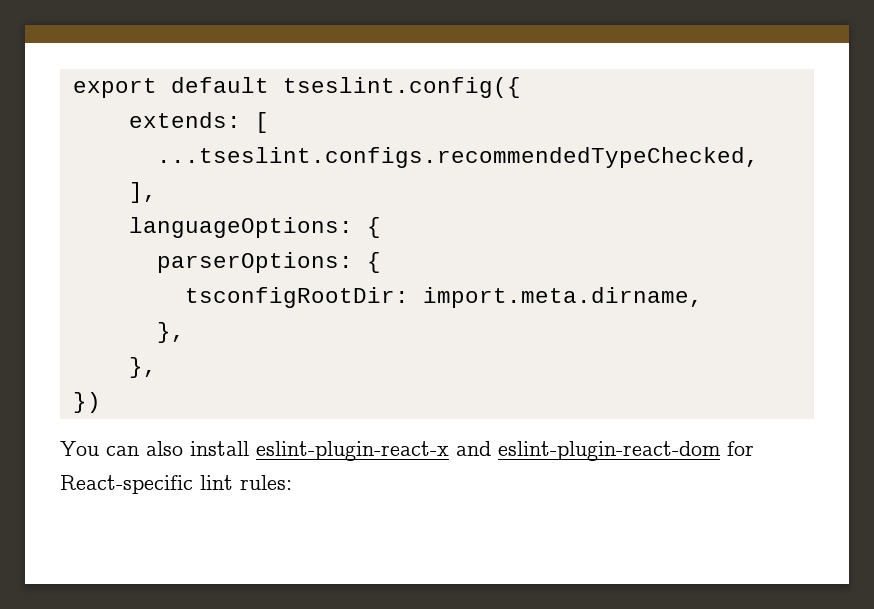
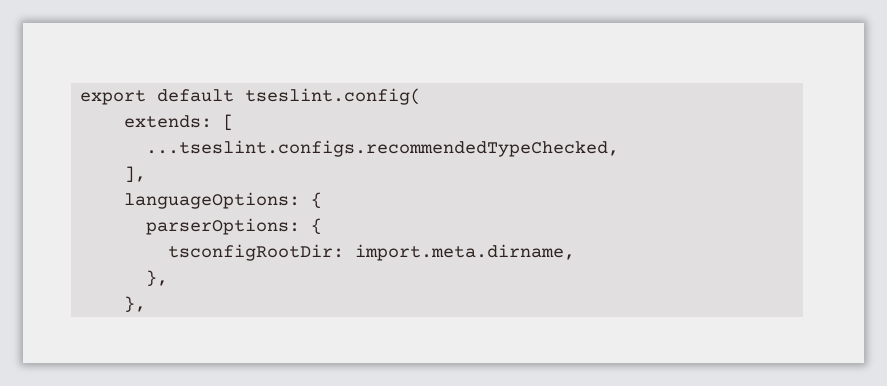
- export default tseslint.config({
+ export default tseslint.config(
- })
- You can also install eslint-plugin-react-x and eslint-plugin-react-dom for React-specific lint rules:

